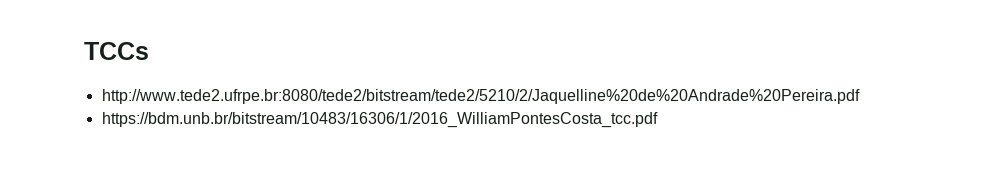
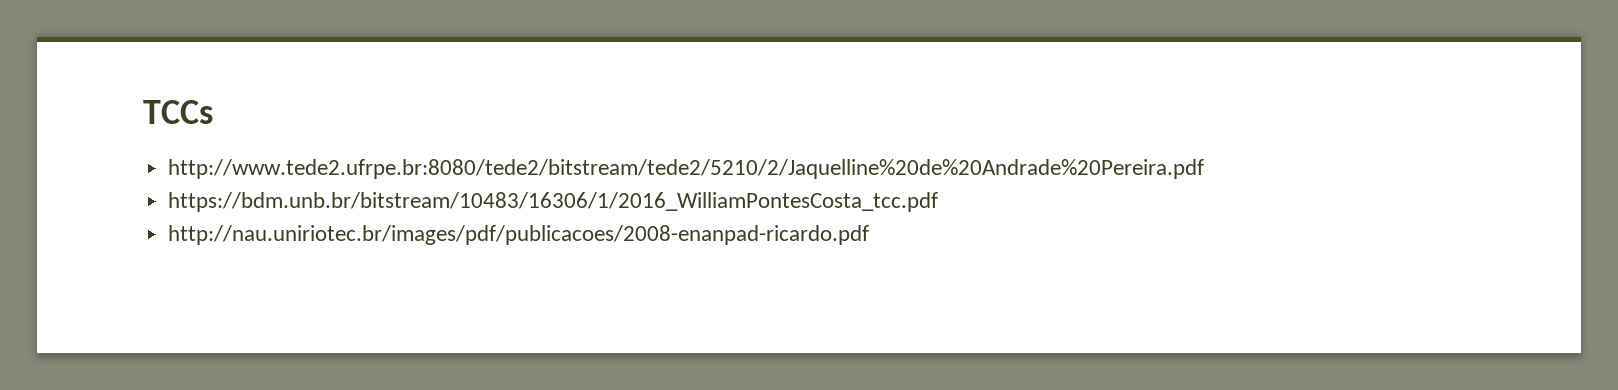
+ http://nau.uniriotec.br/images/pdf/publicacoes/2008-enanpad-ricardo.pdf

